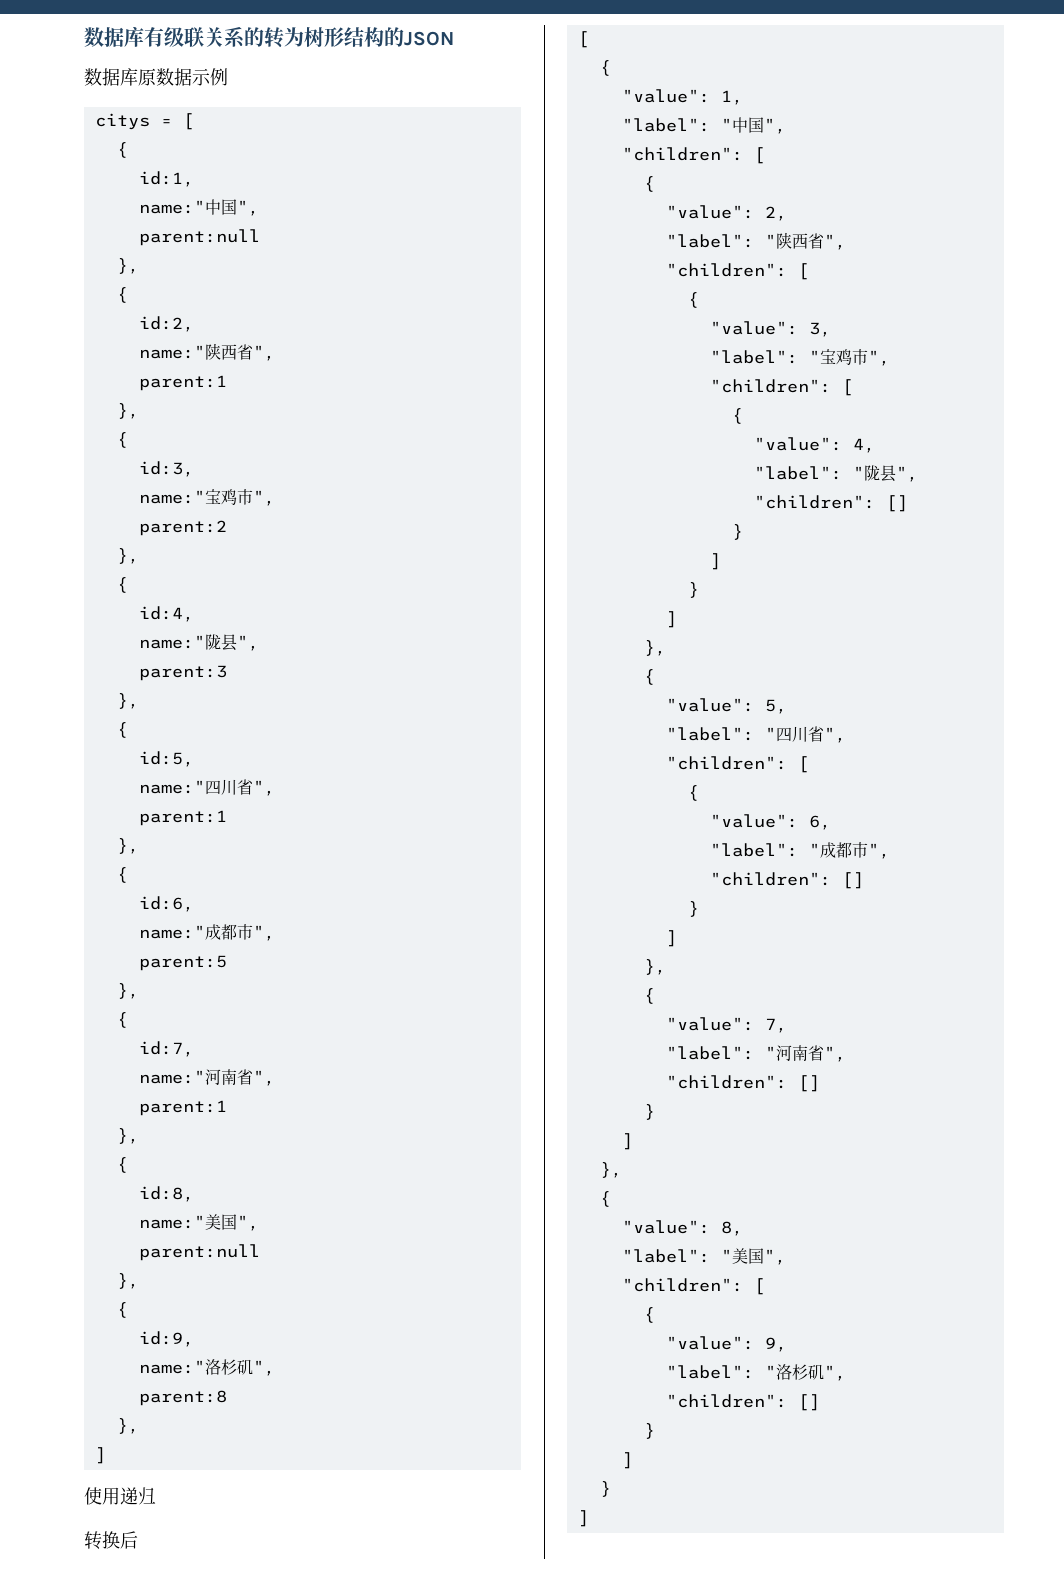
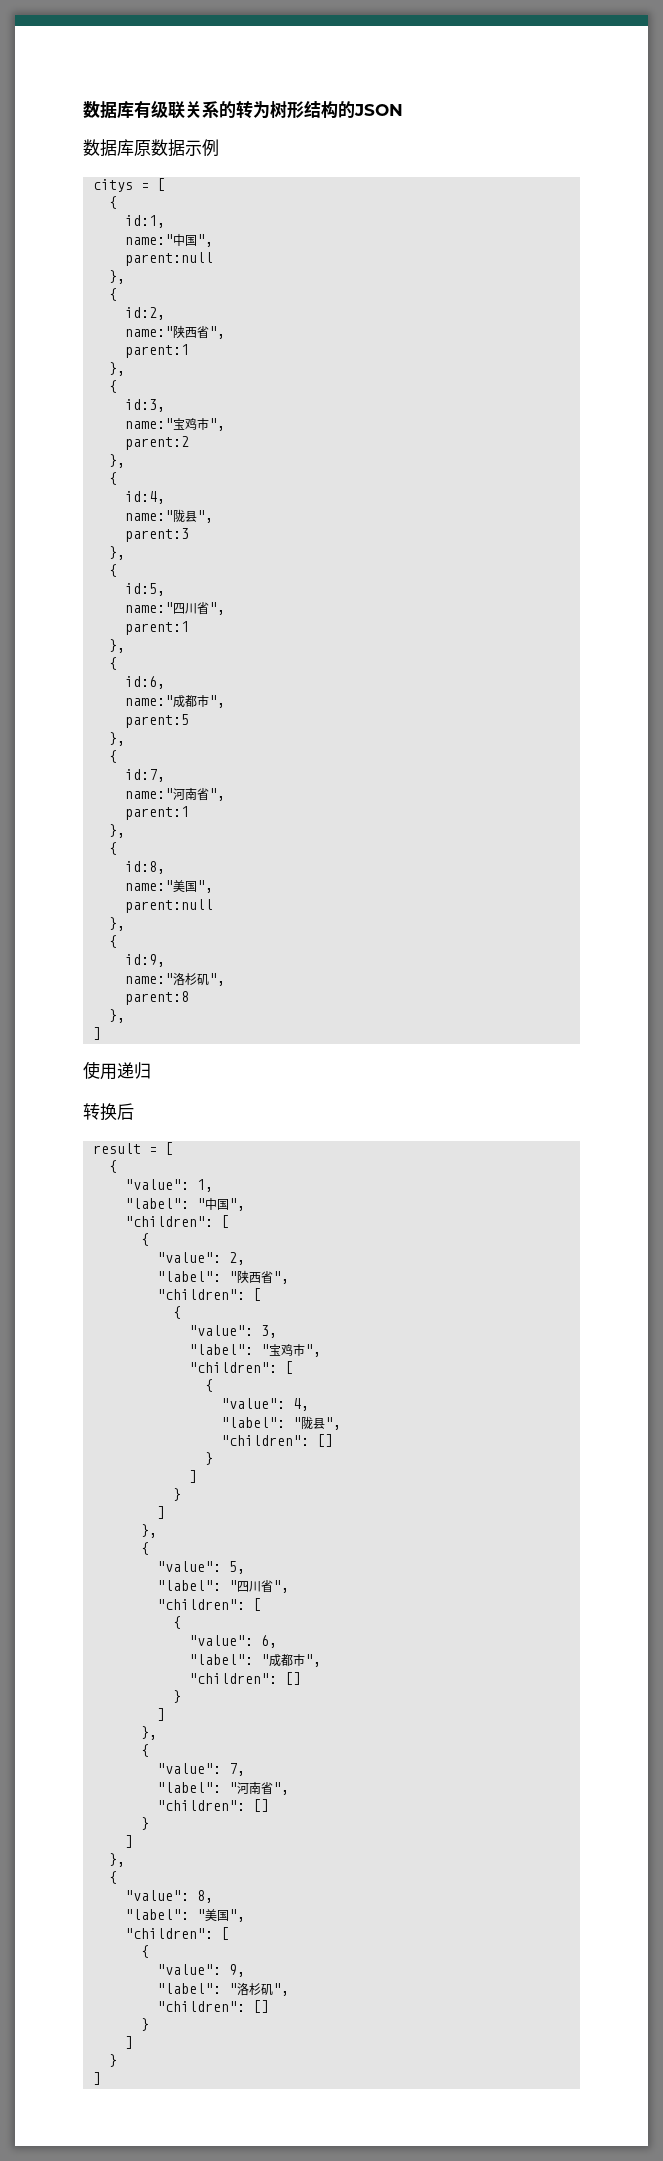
  转换后
- [
+ result = [

